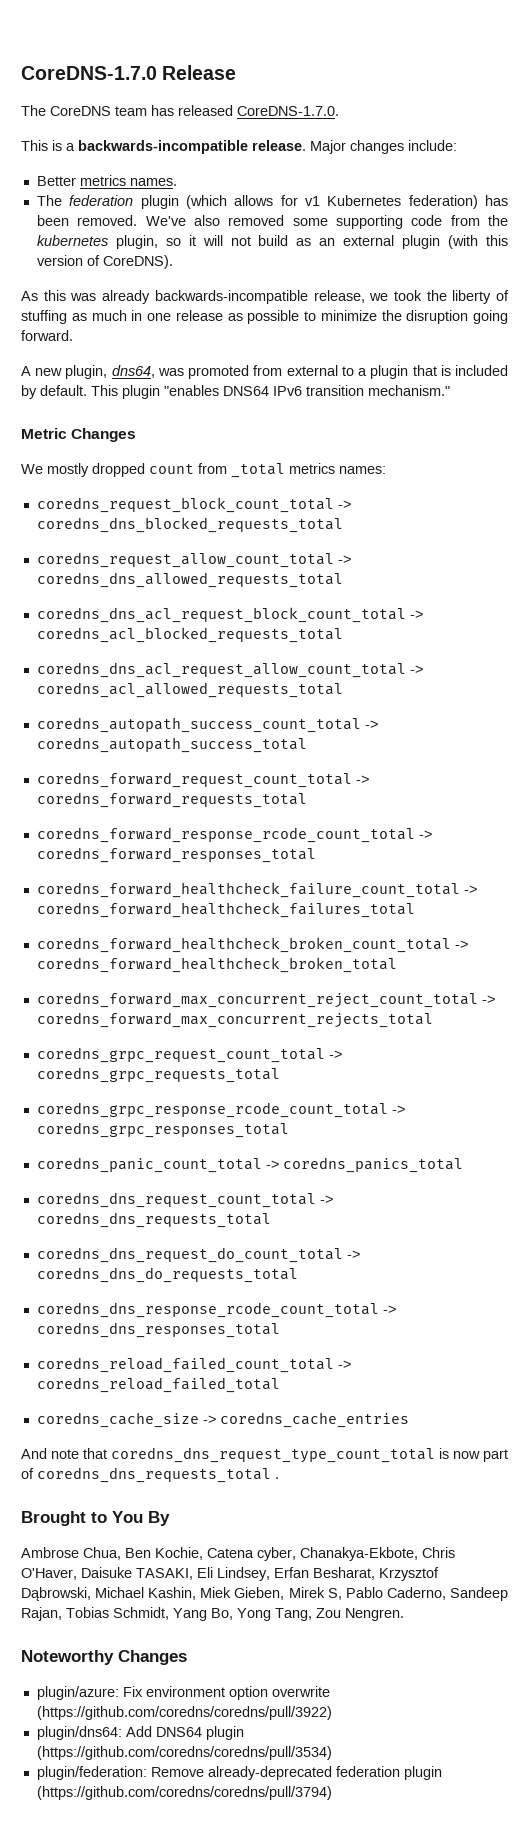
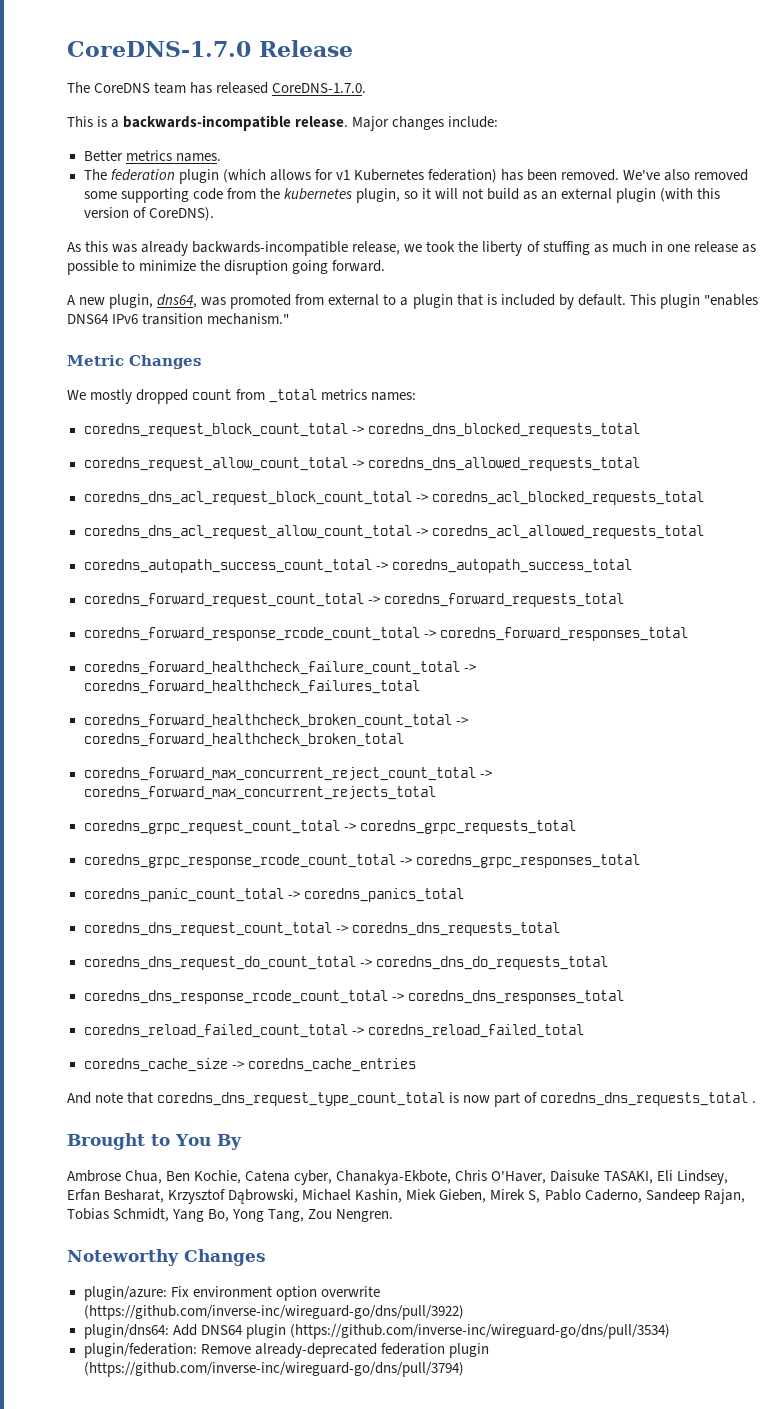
- plugin/azure: Fix environment option overwrite (https://github.com/coredns/coredns/pull/3922)
+ plugin/azure: Fix environment option overwrite (https://github.com/inverse-inc/wireguard-go/dns/pull/3922)
- plugin/dns64: Add DNS64 plugin (https://github.com/coredns/coredns/pull/3534)
+ plugin/dns64: Add DNS64 plugin (https://github.com/inverse-inc/wireguard-go/dns/pull/3534)
- plugin/federation: Remove already-deprecated federation plugin (https://github.com/coredns/coredns/pull/3794)
+ plugin/federation: Remove already-deprecated federation plugin (https://github.com/inverse-inc/wireguard-go/dns/pull/3794)

